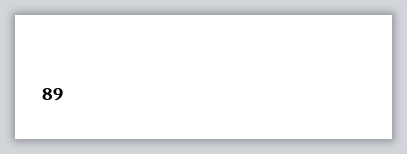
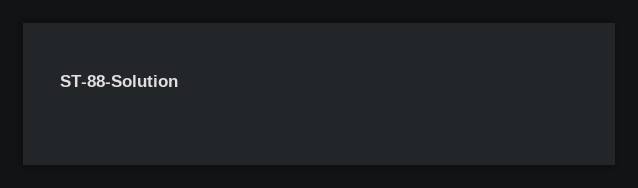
- 89
+ ST-88-Solution

